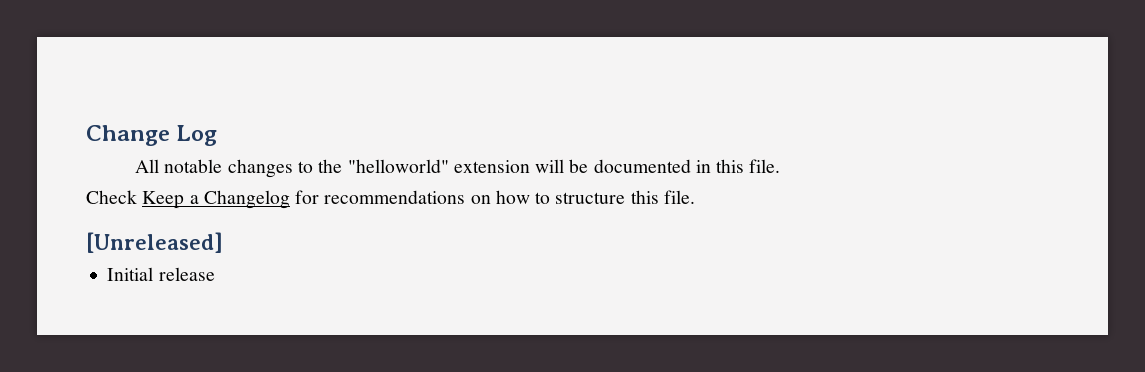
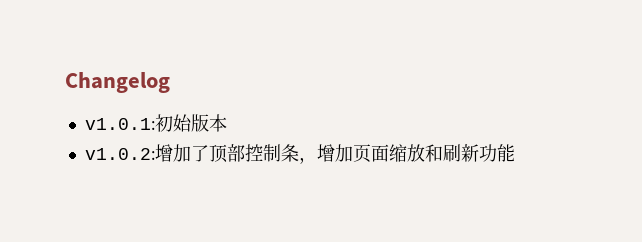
- Change Log
- All notable changes to the "helloworld" extension will be documented in this file.
- Check Keep a Changelog for recommendations on how to structure this file.
- [Unreleased]
- Initial release
+ Changelog
+ v1.0.1:初始版本
+ v1.0.2:增加了顶部控制条，增加页面缩放和刷新功能

